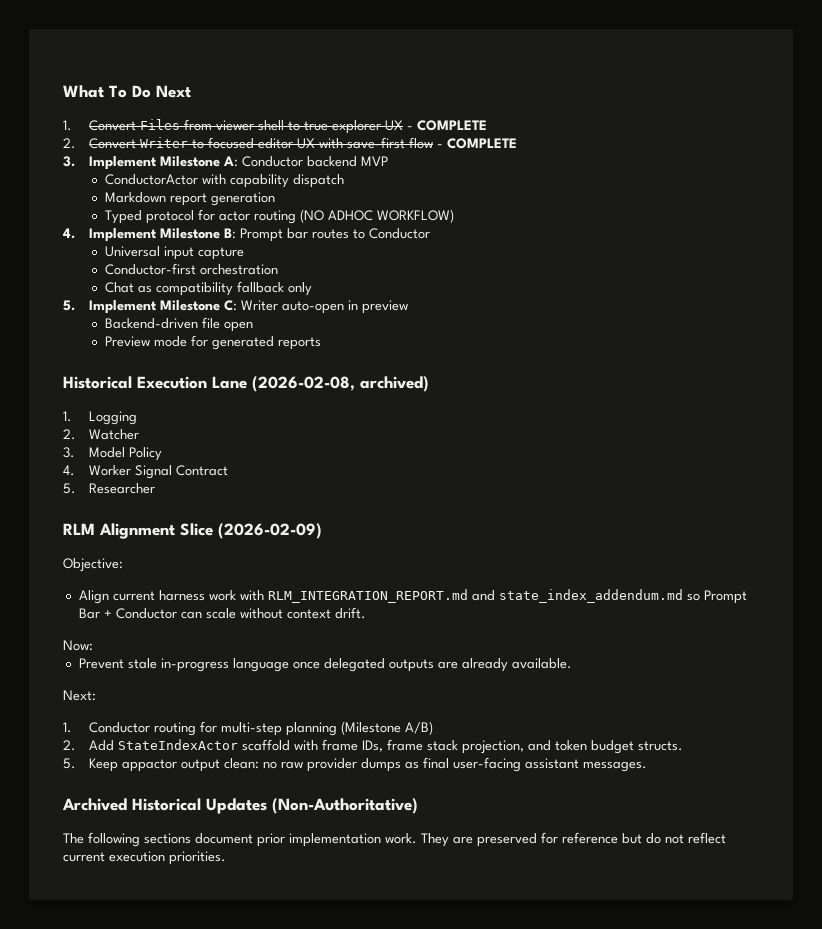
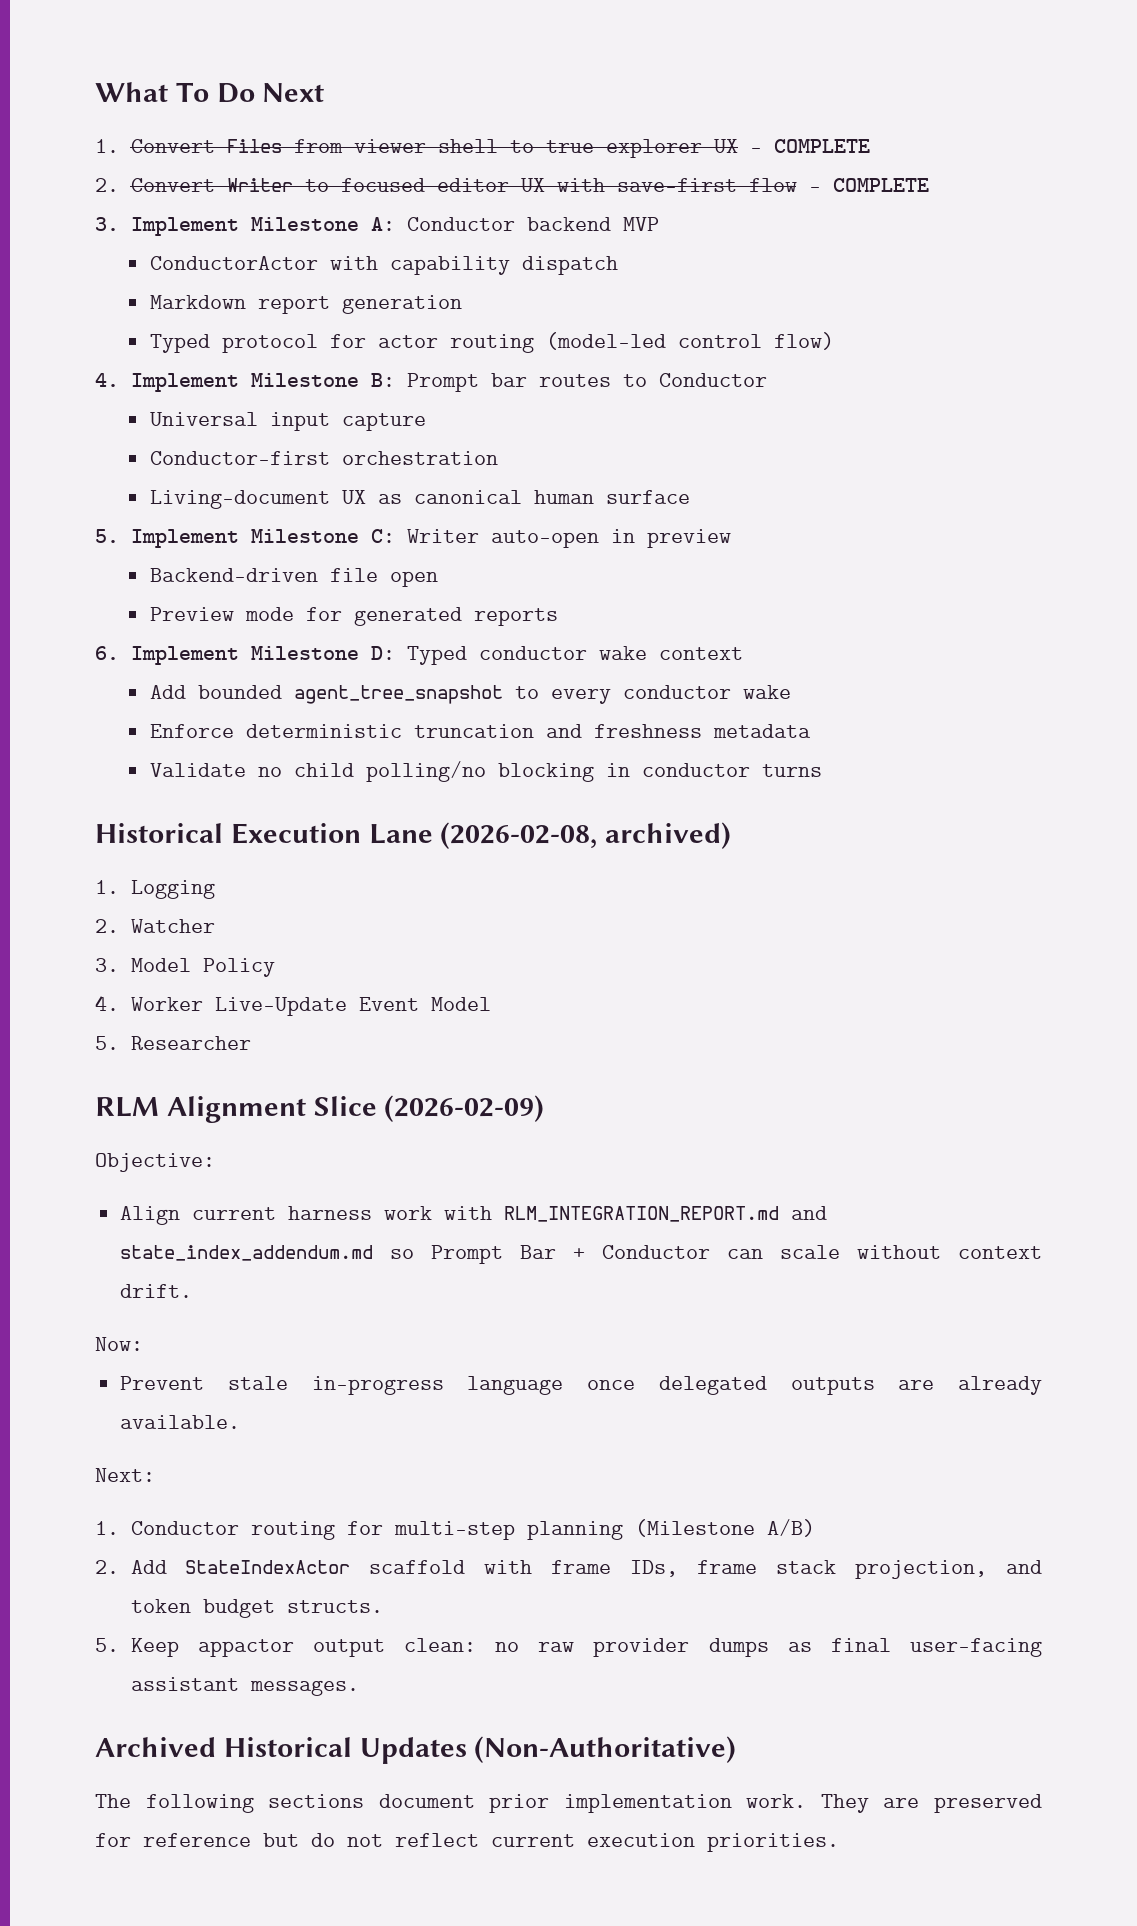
- Typed protocol for actor routing (NO ADHOC WORKFLOW)
+ Typed protocol for actor routing (model-led control flow)
- Chat as compatibility fallback only
+ Living-document UX as canonical human surface
+ 6. Implement Milestone D: Typed conductor wake context
+ Add bounded agent_tree_snapshot to every conductor wake
+ Enforce deterministic truncation and freshness metadata
+ Validate no child polling/no blocking in conductor turns
- 4. Worker Signal Contract
+ 4. Worker Live-Update Event Model

